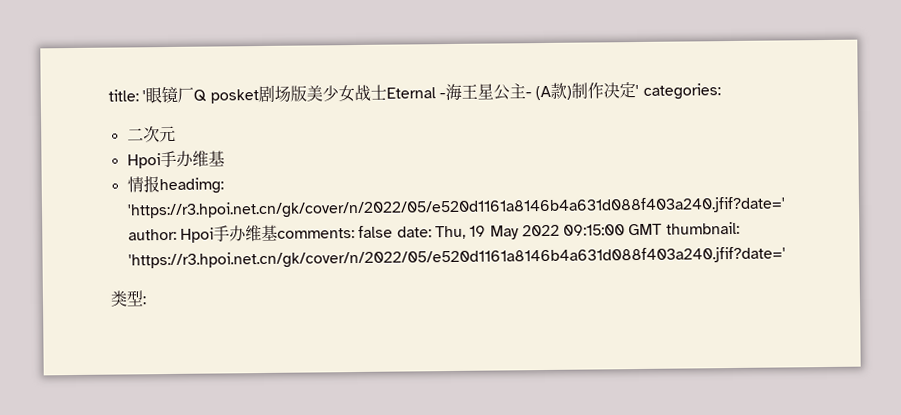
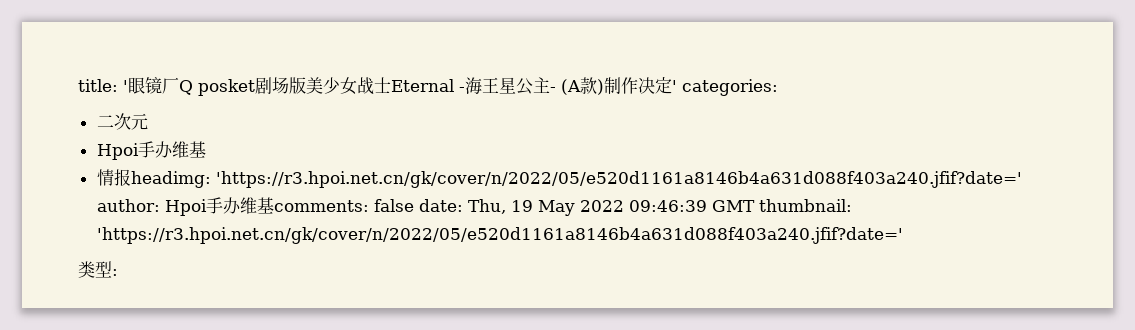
- 情报headimg: 'https://r3.hpoi.net.cn/gk/cover/n/2022/05/e520d1161a8146b4a631d088f403a240.jfif?date=' author: Hpoi手办维基comments: false date: Thu, 19 May 2022 09:15:00 GMT thumbnail: 'https://r3.hpoi.net.cn/gk/cover/n/2022/05/e520d1161a8146b4a631d088f403a240.jfif?date='
+ 情报headimg: 'https://r3.hpoi.net.cn/gk/cover/n/2022/05/e520d1161a8146b4a631d088f403a240.jfif?date=' author: Hpoi手办维基comments: false date: Thu, 19 May 2022 09:46:39 GMT thumbnail: 'https://r3.hpoi.net.cn/gk/cover/n/2022/05/e520d1161a8146b4a631d088f403a240.jfif?date='

